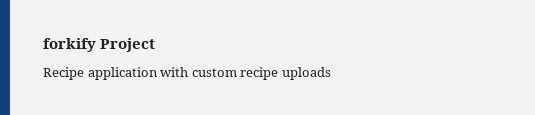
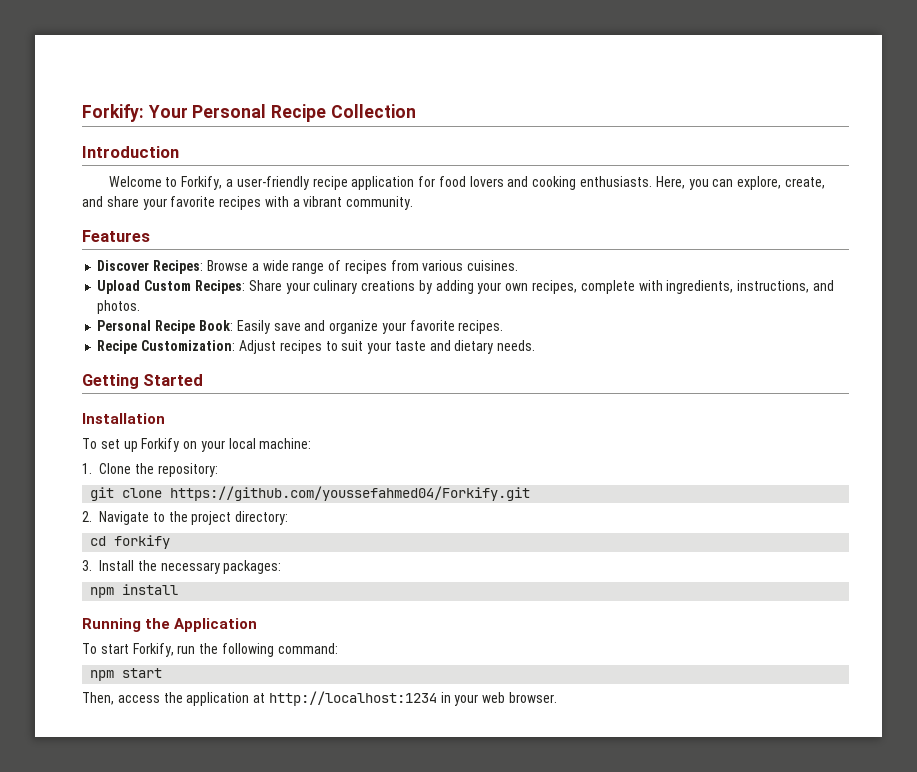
- forkify Project
- Recipe application with custom recipe uploads
+ Forkify: Your Personal Recipe Collection
+ Introduction
+ Welcome to Forkify, a user-friendly recipe application for food lovers and cooking enthusiasts. Here, you can explore, create, and share your favorite recipes with a vibrant community.
+ Features
+ Discover Recipes: Browse a wide range of recipes from various cuisines.
+ Upload Custom Recipes: Share your culinary creations by adding your own recipes, complete with ingredients, instructions, and photos.
+ Personal Recipe Book: Easily save and organize your favorite recipes.
+ Recipe Customization: Adjust recipes to suit your taste and dietary needs.
+ Getting Started
+ Installation
+ To set up Forkify on your local machine:
+ 1. Clone the repository:
+ git clone https://github.com/youssefahmed04/Forkify.git
+ 2. Navigate to the project directory:
+ cd forkify
+ 3. Install the necessary packages:
+ npm install
+ Running the Application
+ To start Forkify, run the following command:
+ npm start
+ Then, access the application at http://localhost:1234 in your web browser.

